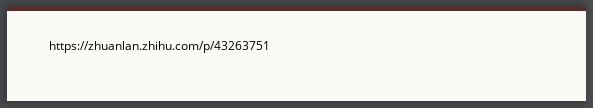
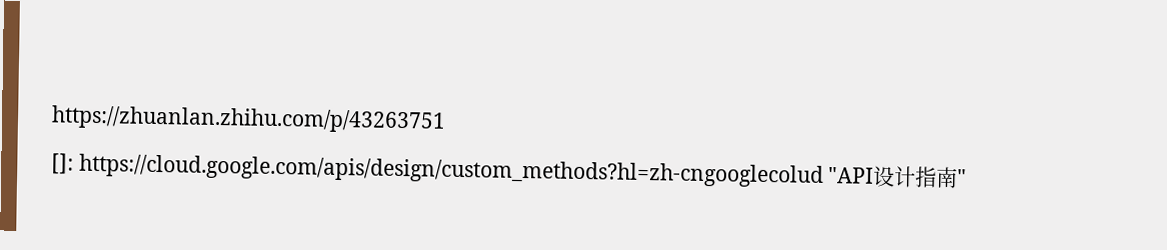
+ []: https://cloud.google.com/apis/design/custom_methods?hl=zh-cngooglecolud "API设计指南"

